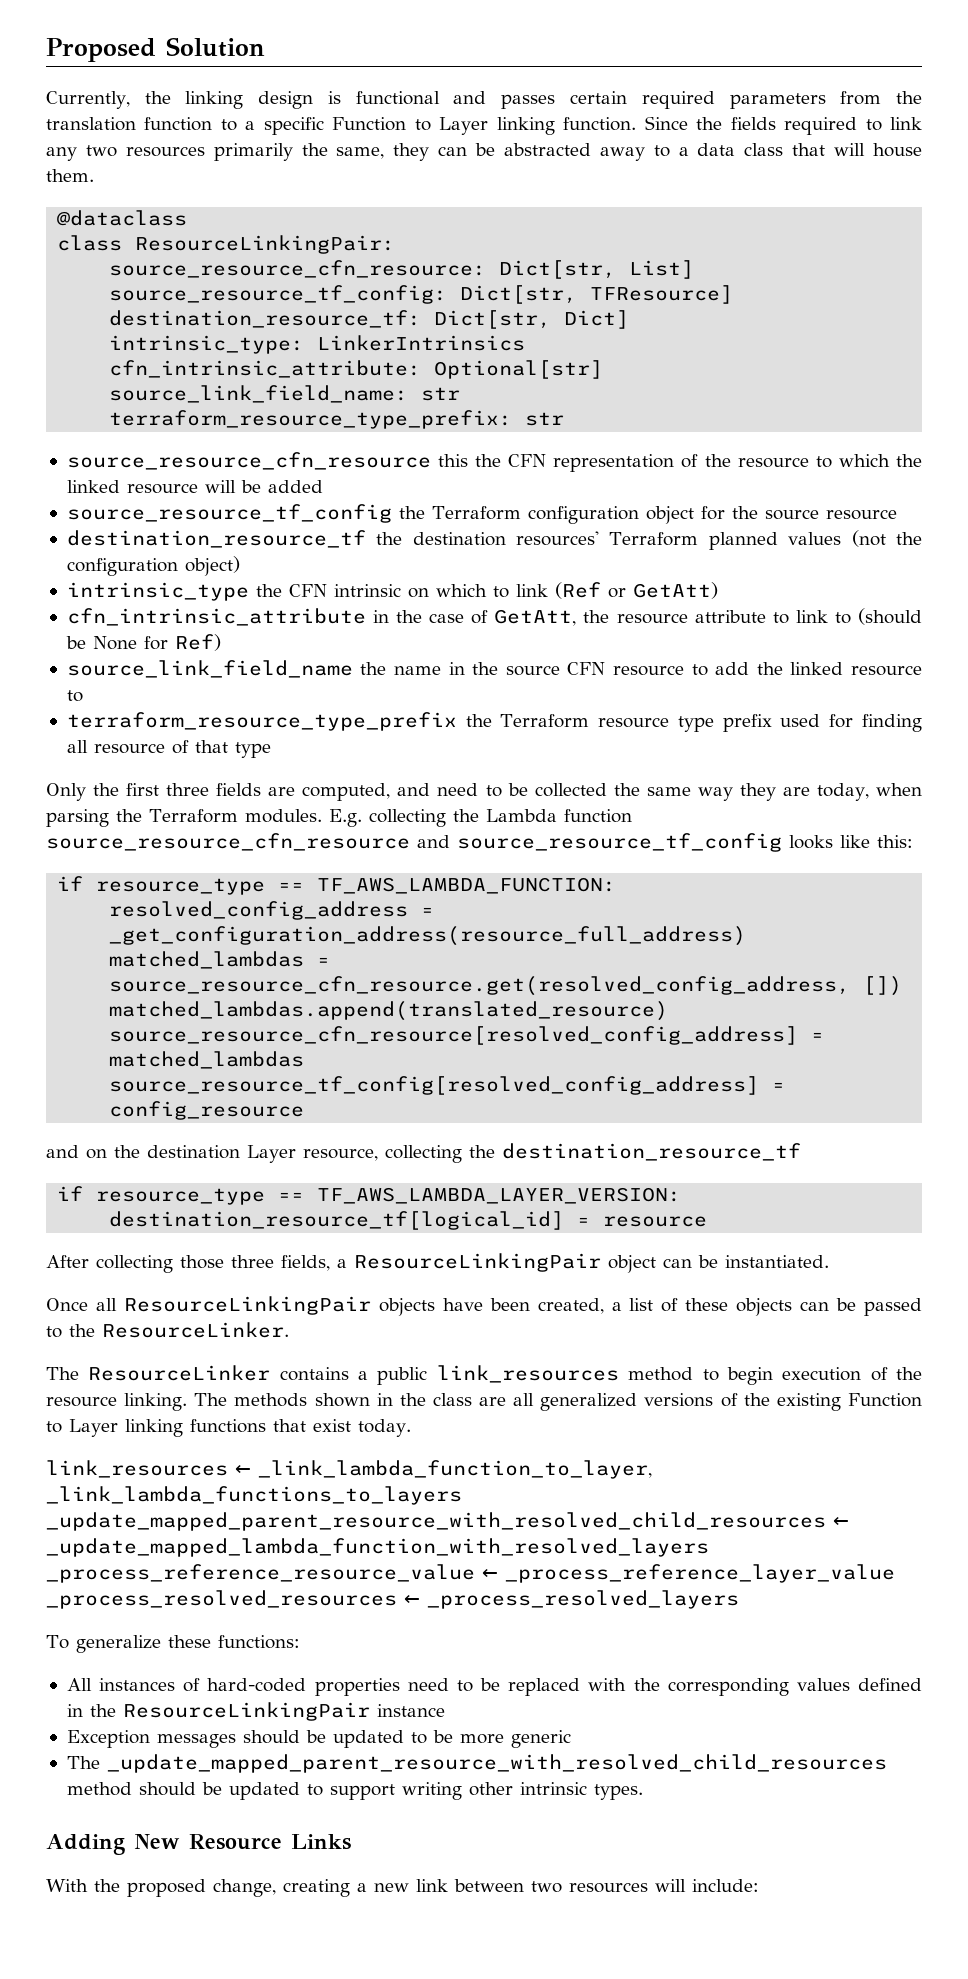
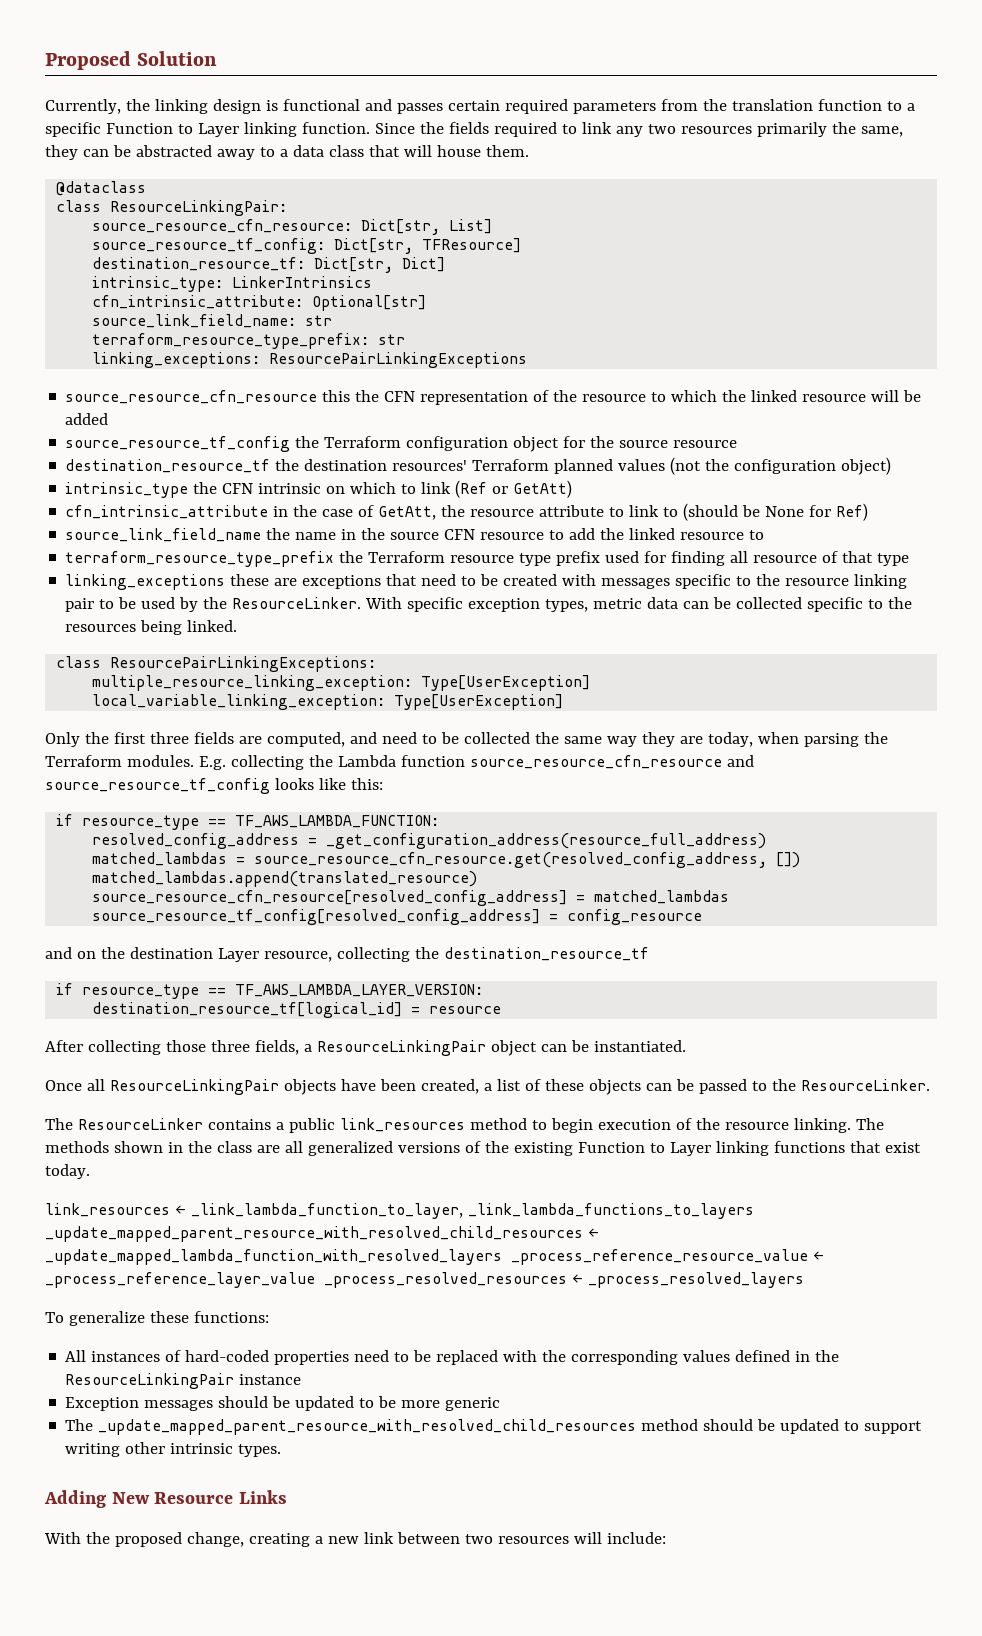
+ linking_exceptions: ResourcePairLinkingExceptions
+ linking_exceptions these are exceptions that need to be created with messages specific to the resource linking pair to be used by the ResourceLinker. With specific exception types, metric data can be collected specific to the resources being linked.
+ class ResourcePairLinkingExceptions:
+ multiple_resource_linking_exception: Type[UserException]
+ local_variable_linking_exception: Type[UserException]

